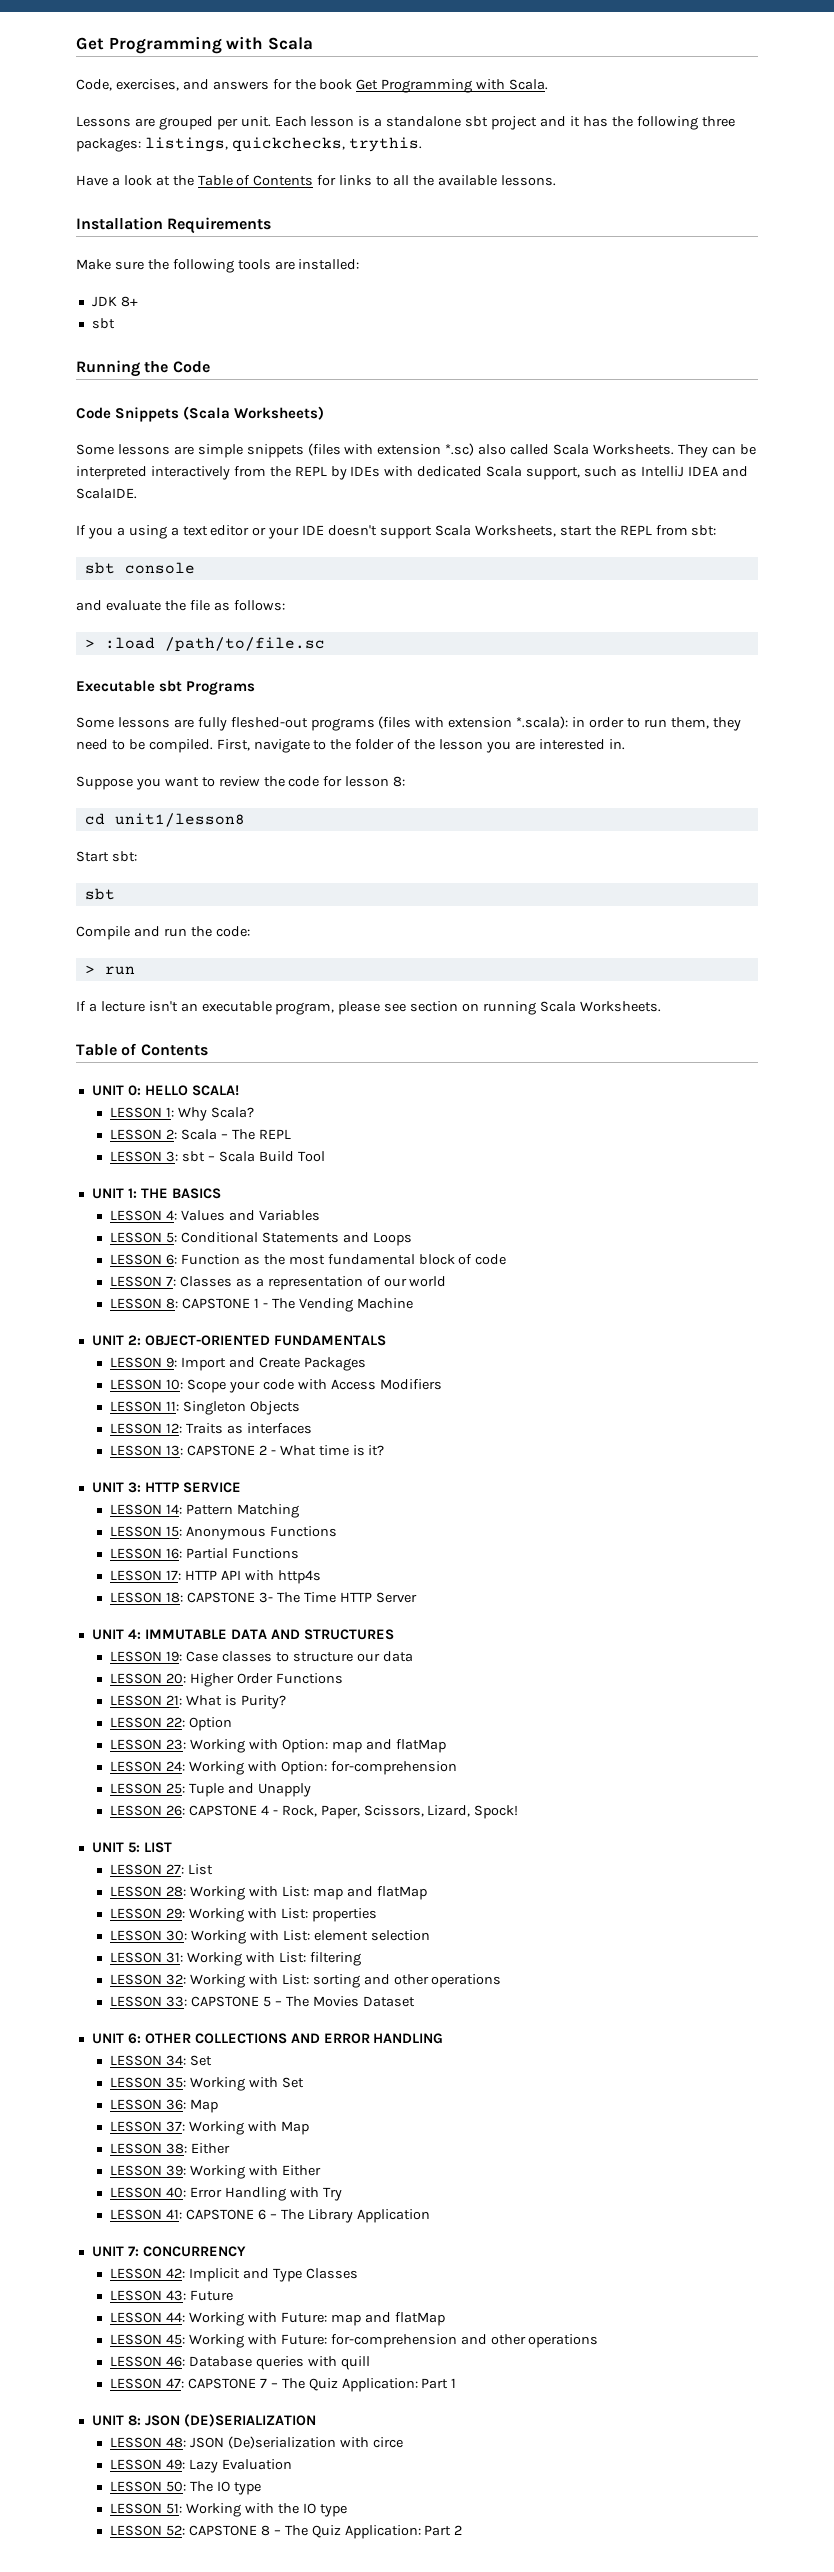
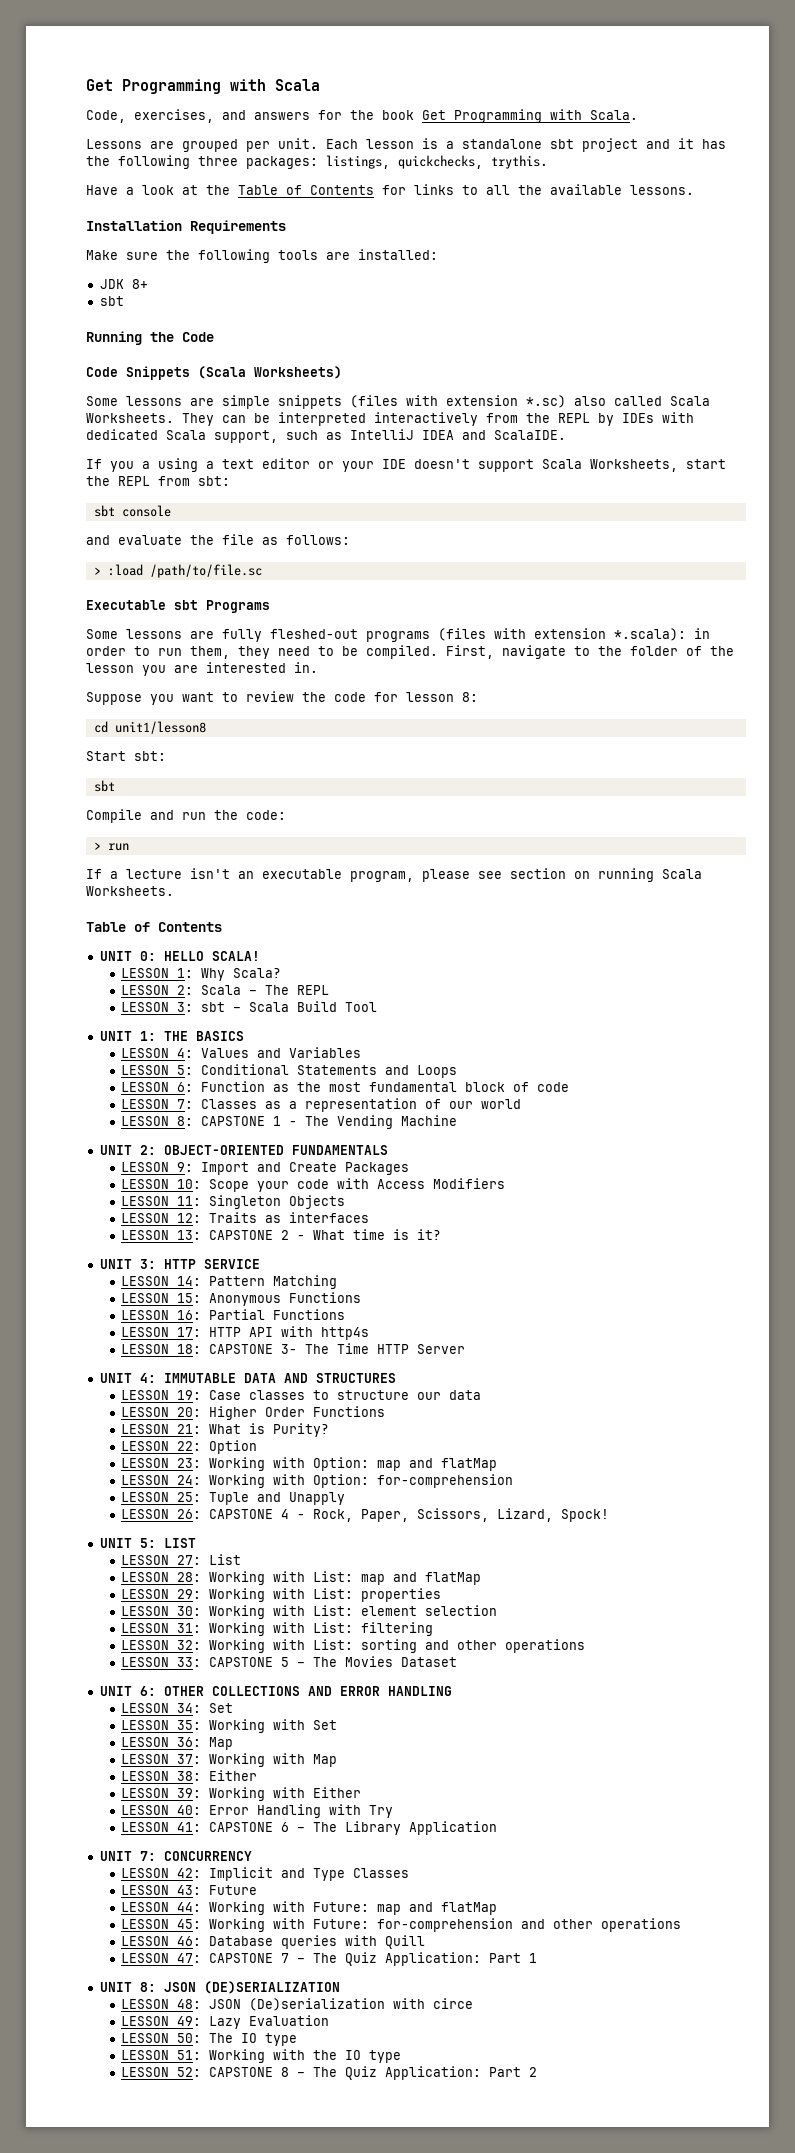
- LESSON 46: Database queries with quill
+ LESSON 46: Database queries with Quill

